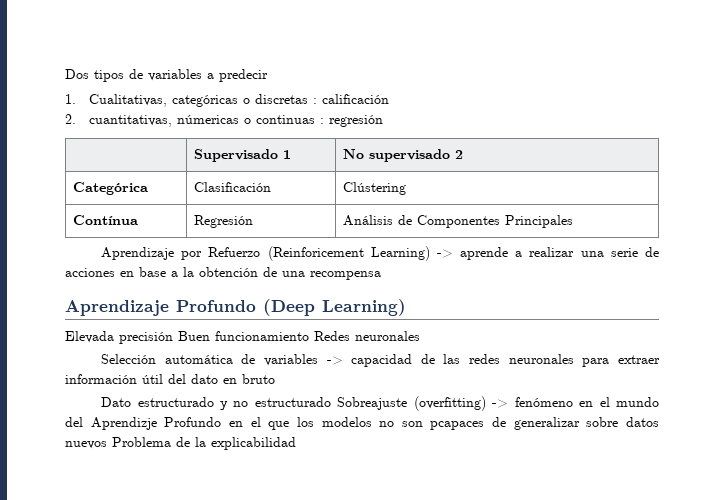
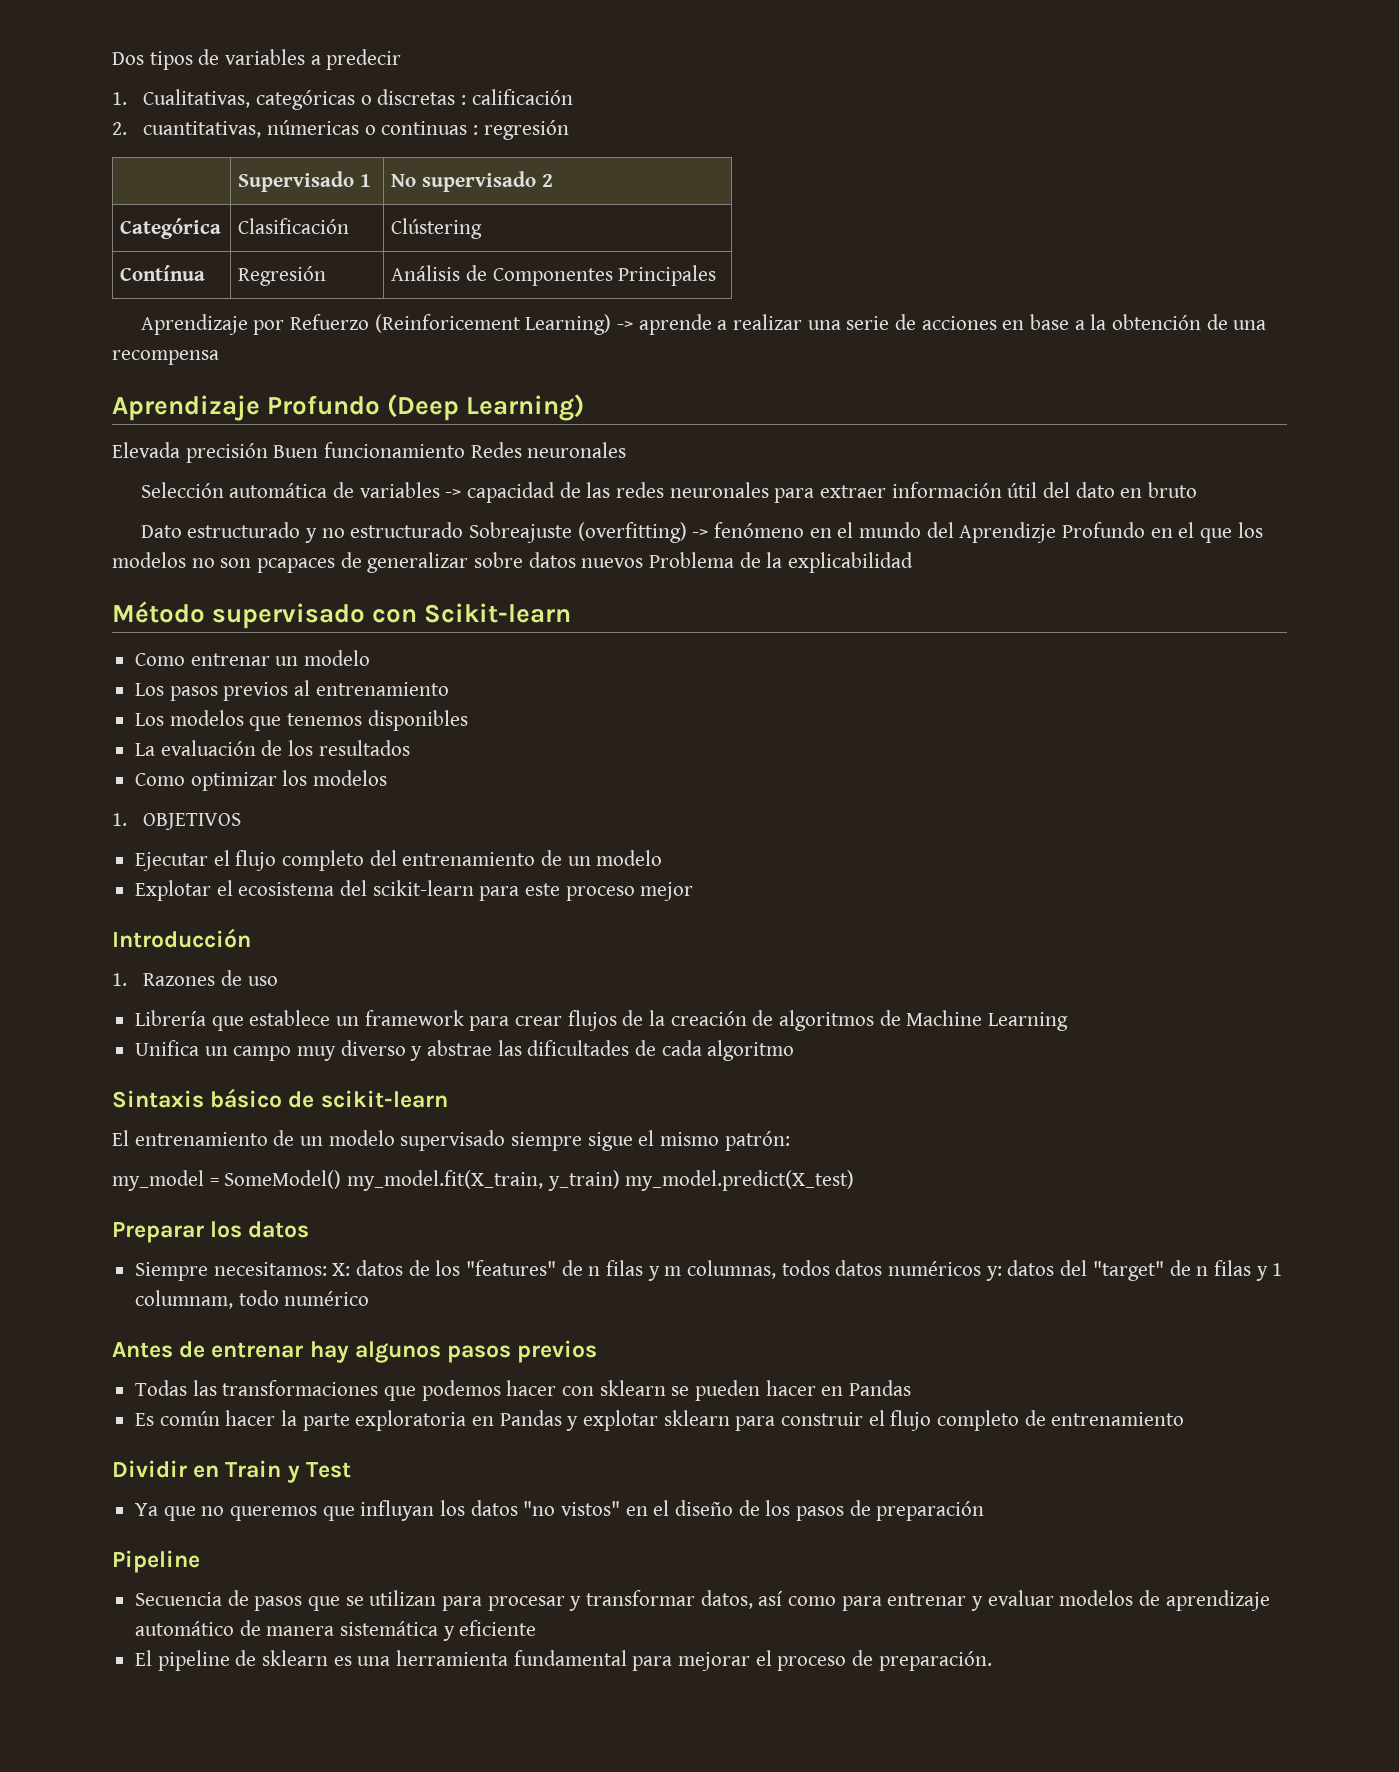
+ Método supervisado con Scikit-learn
+ Como entrenar un modelo
+ Los pasos previos al entrenamiento
+ Los modelos que tenemos disponibles
+ La evaluación de los resultados
+ Como optimizar los modelos
+ 1. OBJETIVOS
+ Ejecutar el flujo completo del entrenamiento de un modelo
+ Explotar el ecosistema del scikit-learn para este proceso mejor
+ Introducción
+ 1. Razones de uso
+ Librería que establece un framework para crear flujos de la creación de algoritmos de Machine Learning
+ Unifica un campo muy diverso y abstrae las dificultades de cada algoritmo
+ Sintaxis básico de scikit-learn
+ El entrenamiento de un modelo supervisado siempre sigue el mismo patrón:
+ my_model = SomeModel() my_model.fit(X_train, y_train) my_model.predict(X_test)
+ Preparar los datos
+ Siempre necesitamos: X: datos de los "features" de n filas y m columnas, todos datos numéricos y: datos del "target" de n filas y 1 columnam, todo numérico
+ Antes de entrenar hay algunos pasos previos
+ Todas las transformaciones que podemos hacer con sklearn se pueden hacer en Pandas
+ Es común hacer la parte exploratoria en Pandas y explotar sklearn para construir el flujo completo de entrenamiento
+ Dividir en Train y Test
+ Ya que no queremos que influyan los datos "no vistos" en el diseño de los pasos de preparación
+ Pipeline
+ Secuencia de pasos que se utilizan para procesar y transformar datos, así como para entrenar y evaluar modelos de aprendizaje automático de manera sistemática y eficiente
+ El pipeline de sklearn es una herramienta fundamental para mejorar el proceso de preparación.

